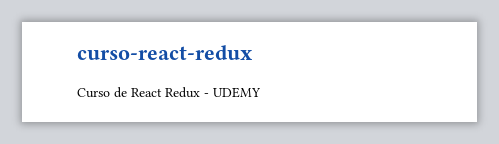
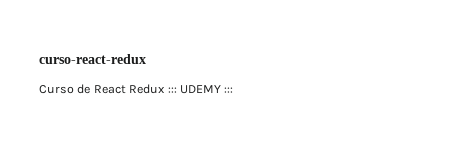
- Curso de React Redux - UDEMY
+ Curso de React Redux ::: UDEMY :::

